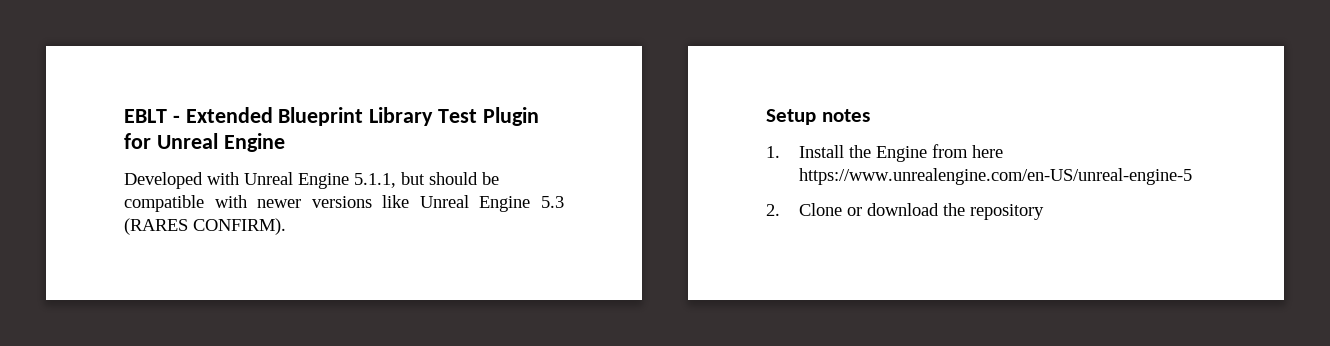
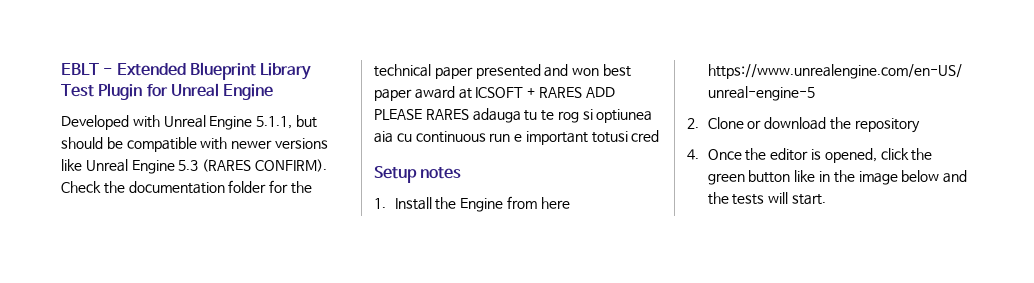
+ Check the documentation folder for the technical paper presented and won best paper award at ICSOFT + RARES ADD PLEASE RARES adauga tu te rog si optiunea aia cu continuous run e important totusi cred
+ 4. Once the editor is opened, click the green button like in the image below and the tests will start.

